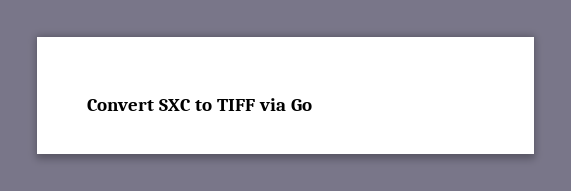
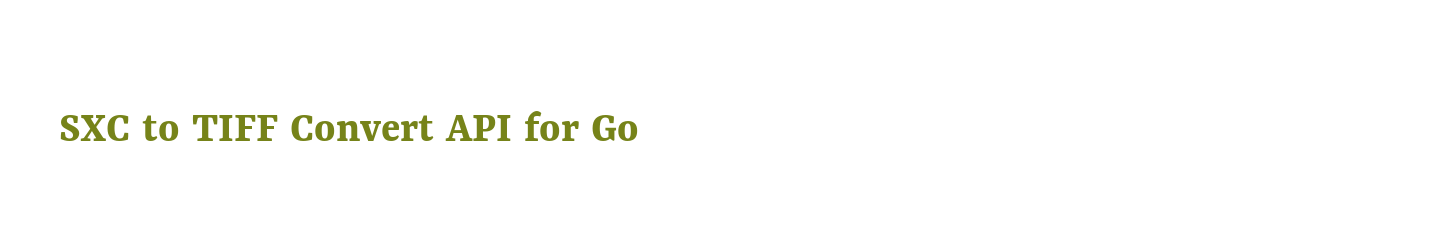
- Convert SXC to TIFF via Go
+ SXC to TIFF Convert API for Go

